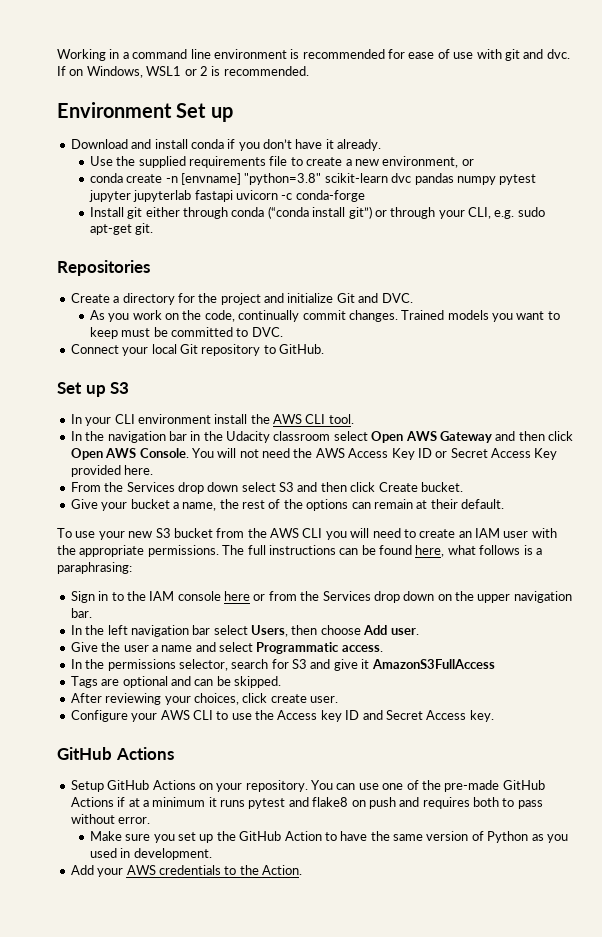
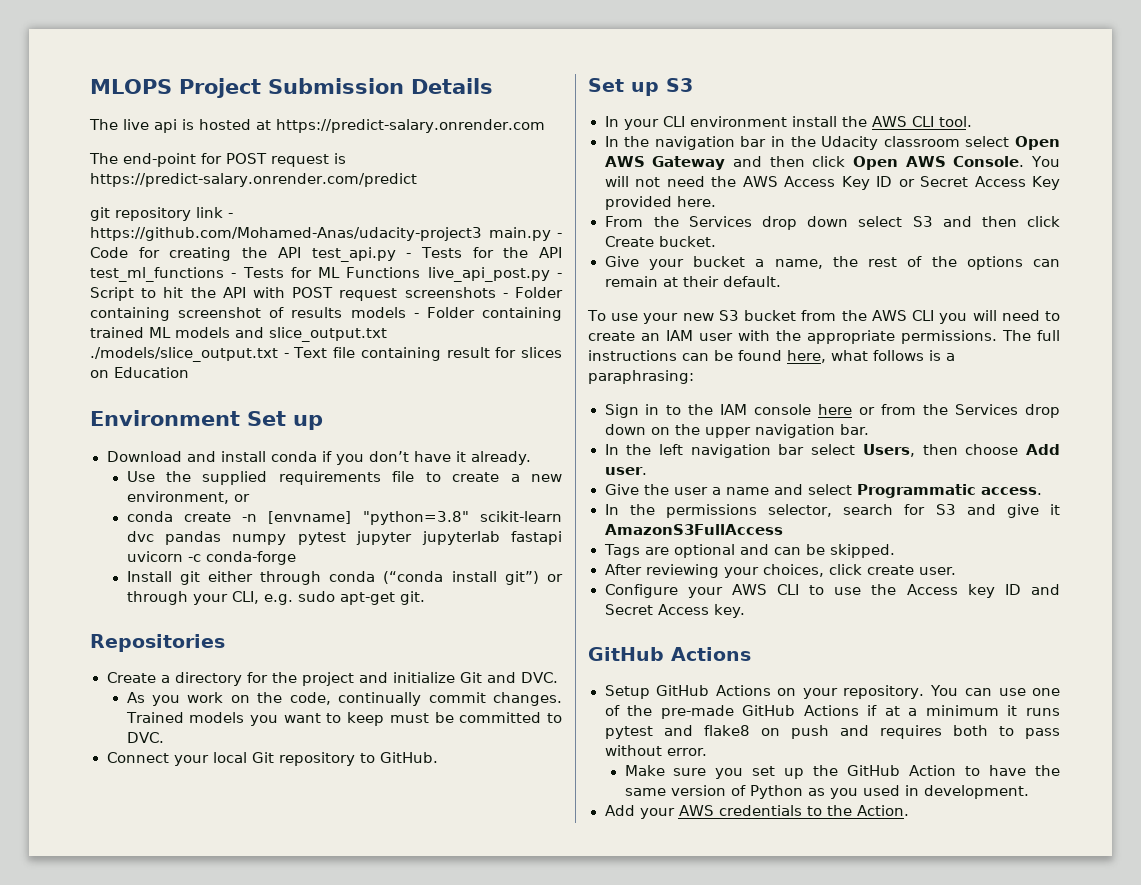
- Working in a command line environment is recommended for ease of use with git and dvc. If on Windows, WSL1 or 2 is recommended.
+ MLOPS Project Submission Details
+ The live api is hosted at https://predict-salary.onrender.com
+ The end-point for POST request is https://predict-salary.onrender.com/predict
+ git repository link - https://github.com/Mohamed-Anas/udacity-project3 main.py - Code for creating the API test_api.py - Tests for the API test_ml_functions - Tests for ML Functions live_api_post.py - Script to hit the API with POST request screenshots - Folder containing screenshot of results models - Folder containing trained ML models and slice_output.txt ./models/slice_output.txt - Text file containing result for slices on Education

